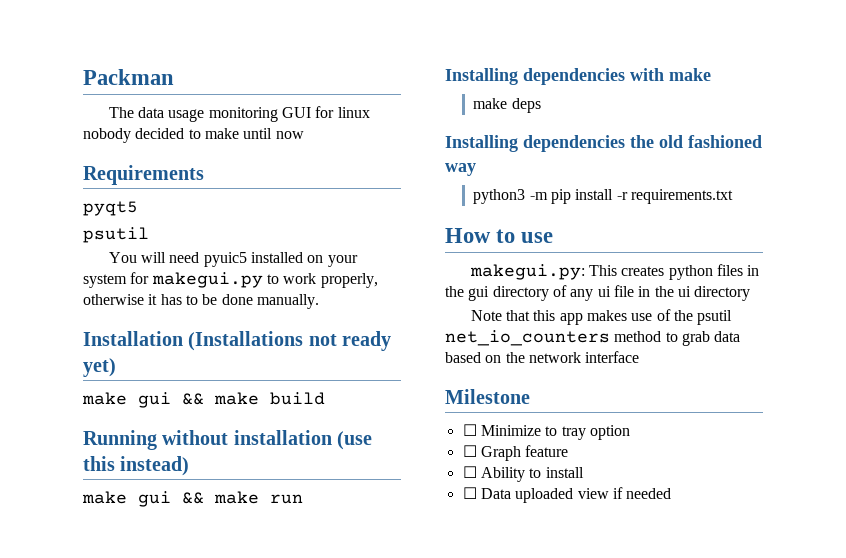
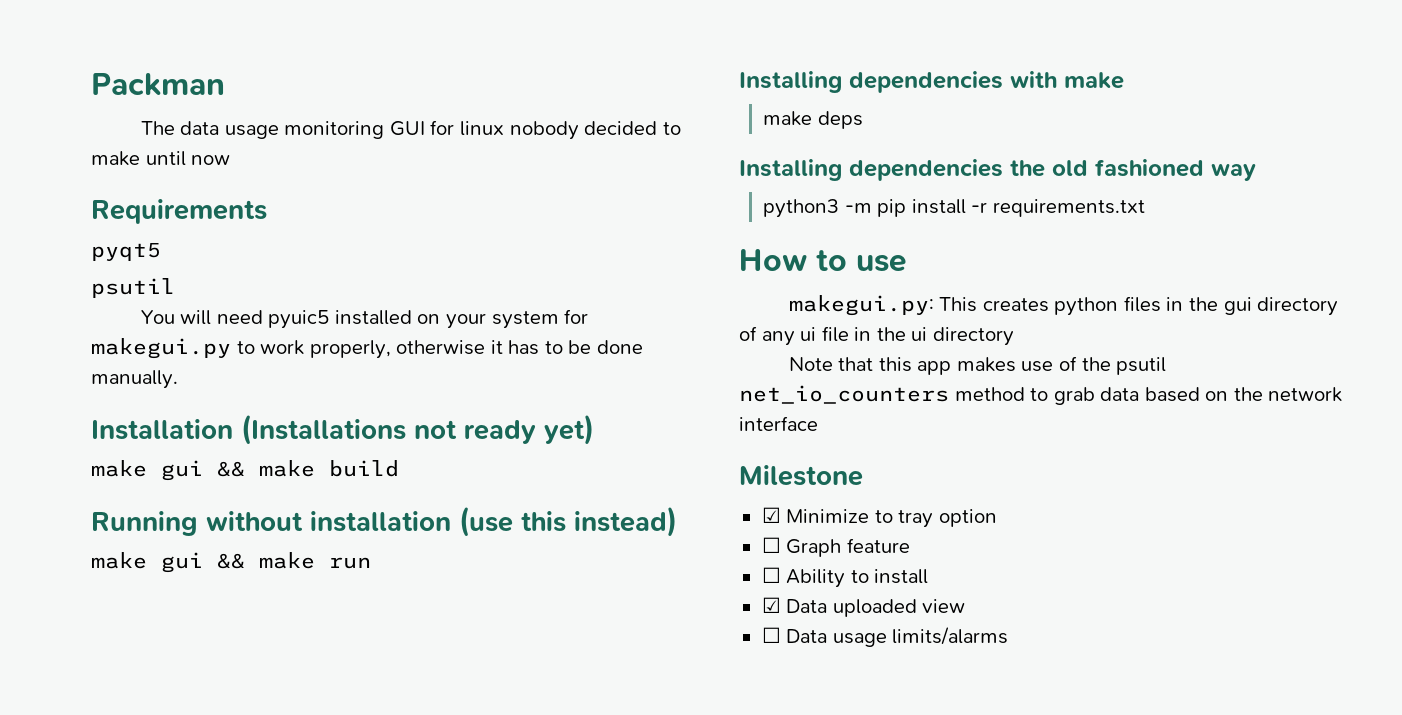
- ☐ Minimize to tray option
+ ☑ Minimize to tray option
- ☐ Data uploaded view if needed
+ ☑ Data uploaded view
+ ☐ Data usage limits/alarms

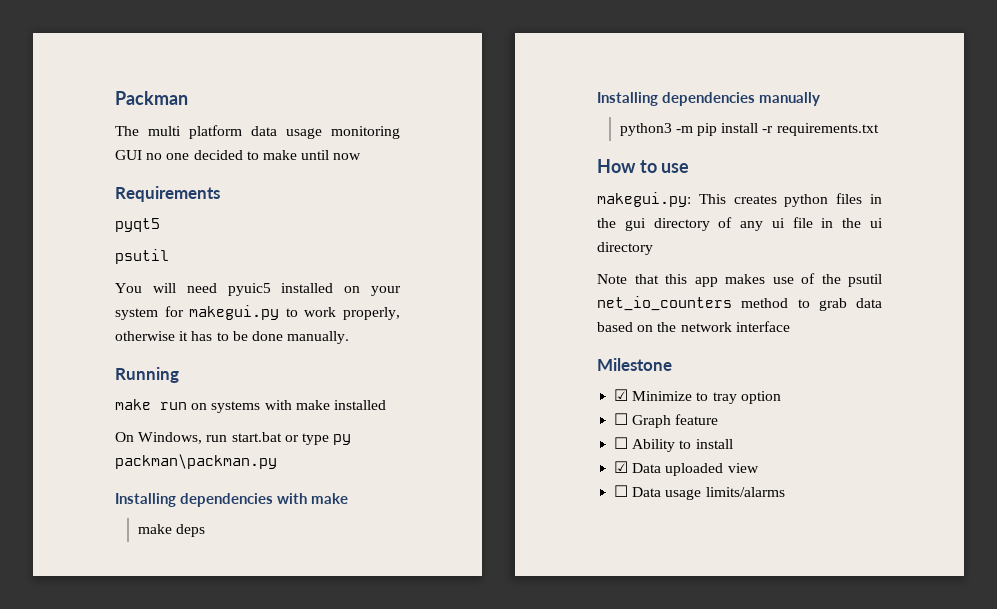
- The data usage monitoring GUI for linux nobody decided to make until now
+ The multi platform data usage monitoring GUI no one decided to make until now
- Installation (Installations not ready yet)
- make gui && make build
- Running without installation (use this instead)
- make gui && make run
+ Running
+ make run on systems with make installed
+ On Windows, run start.bat or type py packman\packman.py
- Installing dependencies the old fashioned way
+ Installing dependencies manually

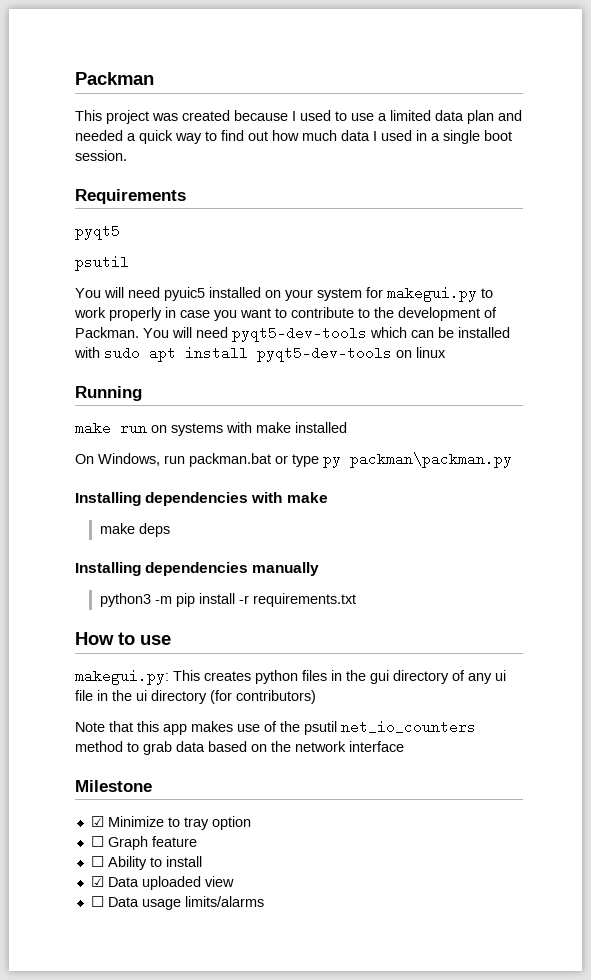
- The multi platform data usage monitoring GUI no one decided to make until now
+ This project was created because I used to use a limited data plan and needed a quick way to find out how much data I used in a single boot session.
- You will need pyuic5 installed on your system for makegui.py to work properly, otherwise it has to be done manually.
+ You will need pyuic5 installed on your system for makegui.py to work properly in case you want to contribute to the development of Packman. You will need pyqt5-dev-tools which can be installed with sudo apt install pyqt5-dev-tools on linux
- On Windows, run start.bat or type py packman\packman.py
+ On Windows, run packman.bat or type py packman\packman.py
- makegui.py: This creates python files in the gui directory of any ui file in the ui directory
+ makegui.py: This creates python files in the gui directory of any ui file in the ui directory (for contributors)

